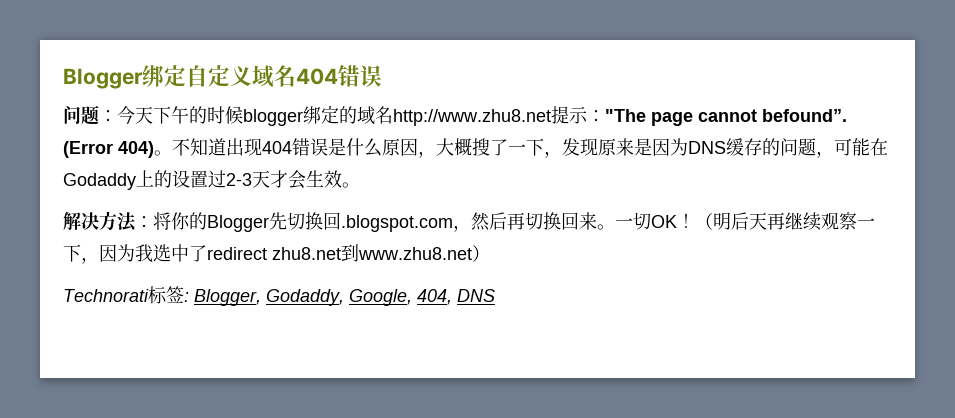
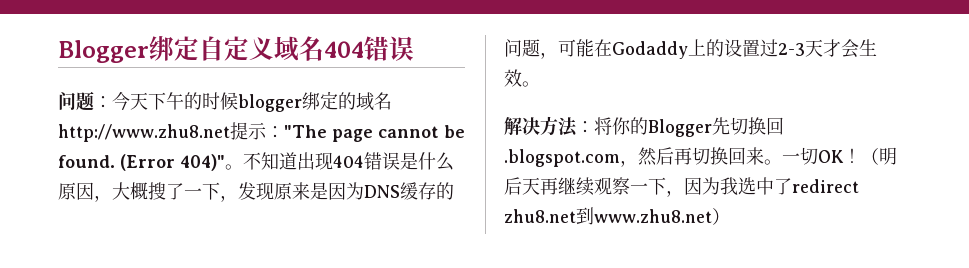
- 问题：今天下午的时候blogger绑定的域名http://www.zhu8.net提示："The page cannot befound”. (Error 404)。
+ 问题：今天下午的时候blogger绑定的域名http://www.zhu8.net提示："The page cannot be found. (Error 404)"。
- Technorati标签: Blogger, Godaddy, Google, 404, DNS

